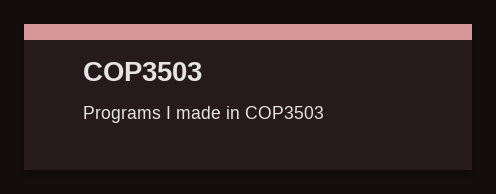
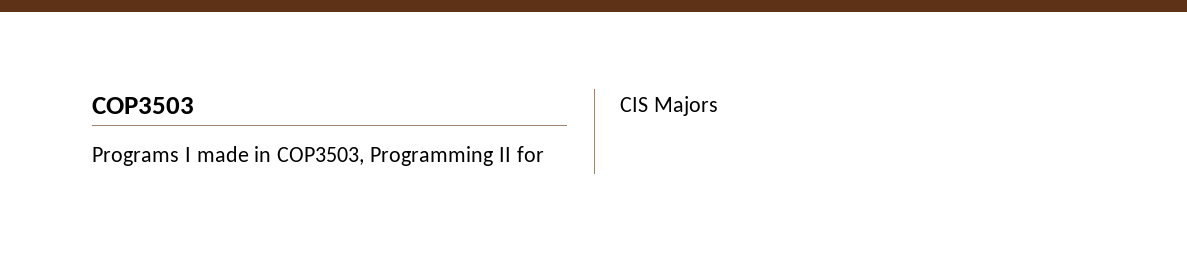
- Programs I made in COP3503
+ Programs I made in COP3503, Programming II for CIS Majors

